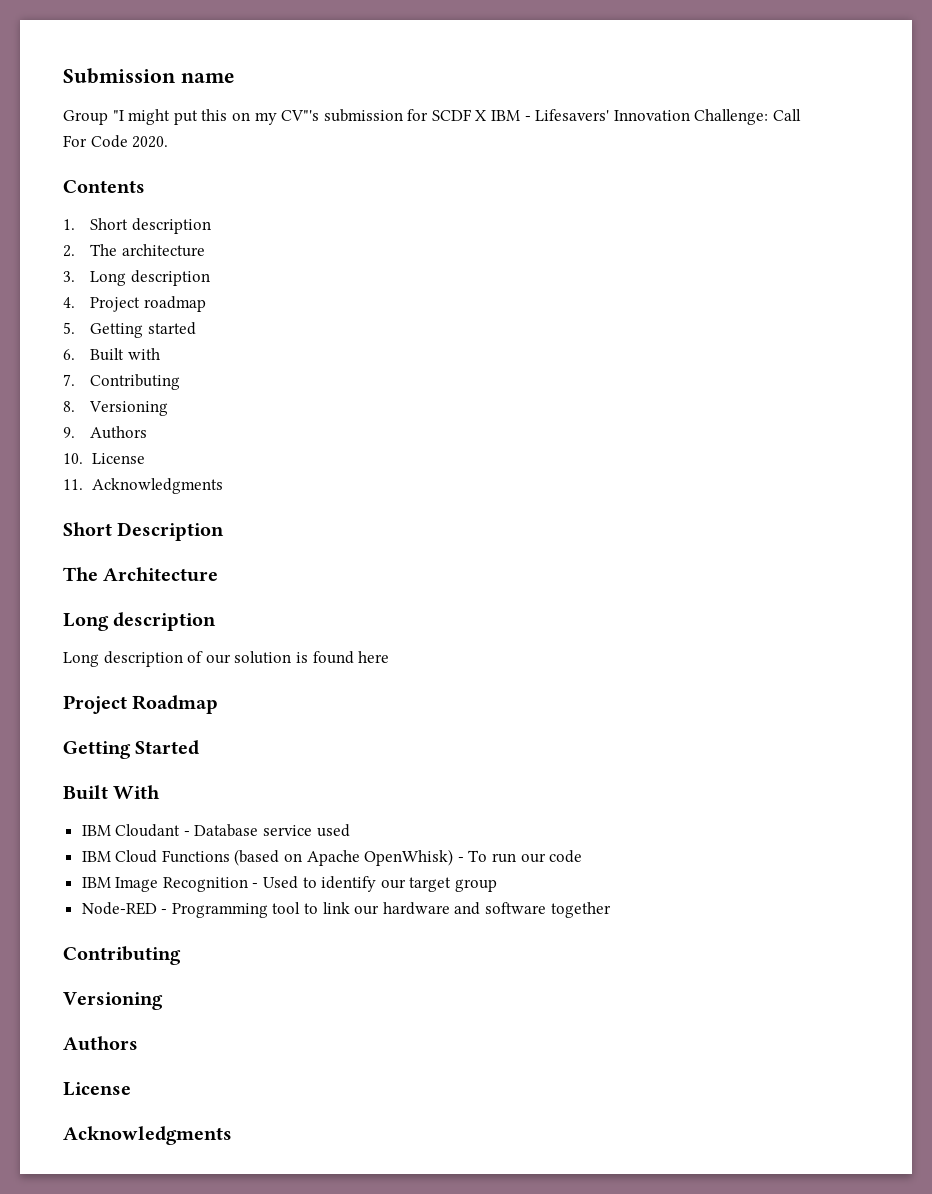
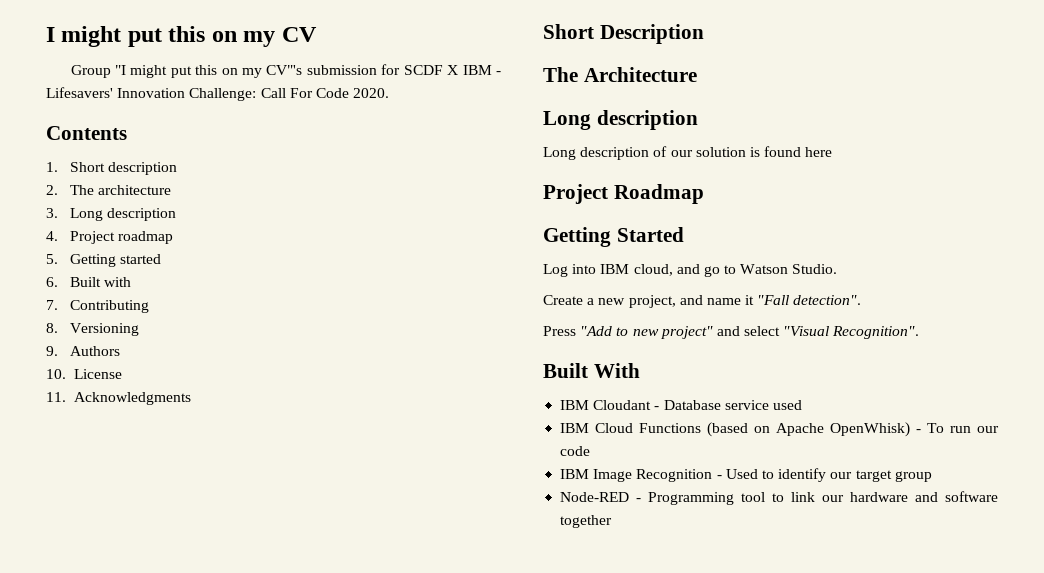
- Submission name
+ I might put this on my CV
+ Log into IBM cloud, and go to Watson Studio.
+ Create a new project, and name it "Fall detection".
+ Press "Add to new project" and select "Visual Recognition".
  Node-RED - Programming tool to link our hardware and software together
- Contributing
- Versioning
- Authors
- License
- Acknowledgments

